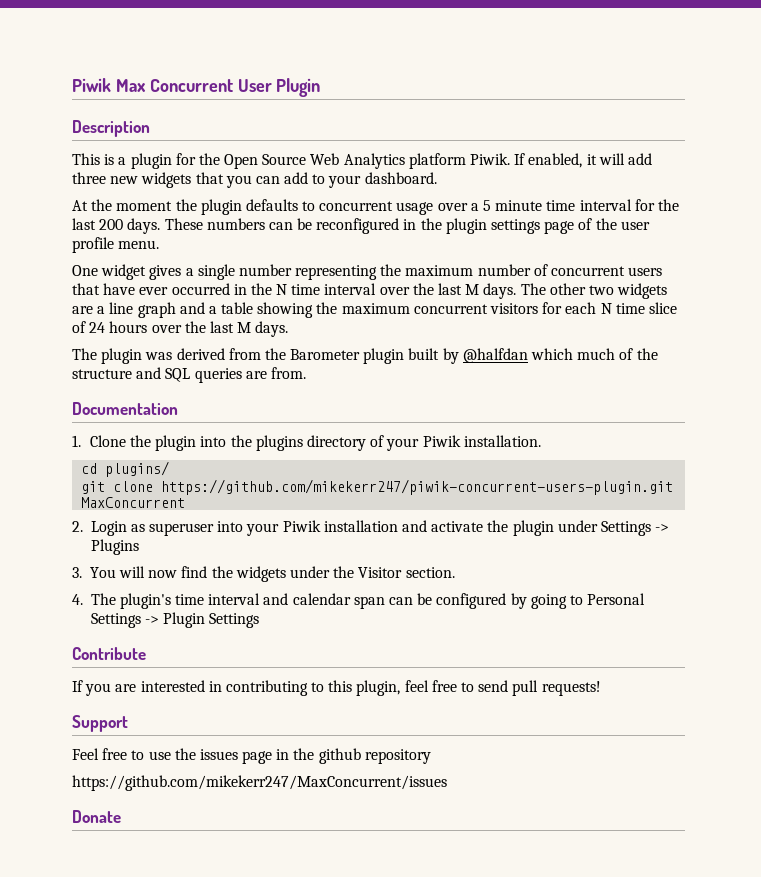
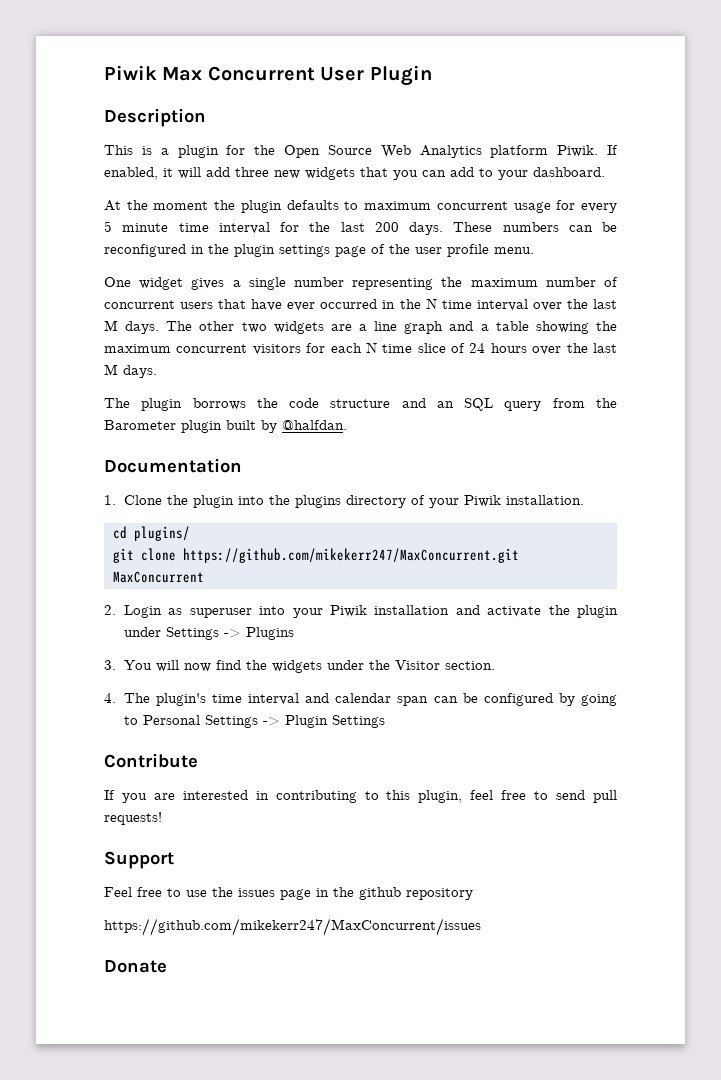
- At the moment the plugin defaults to concurrent usage over a 5 minute time interval for the last 200 days.
+ At the moment the plugin defaults to maximum concurrent usage for every 5 minute time interval for the last 200 days.
- The plugin was derived from the Barometer plugin built by @halfdan which much of the structure and SQL queries are from.
+ The plugin borrows the code structure and an SQL query from the Barometer plugin built by @halfdan.
- git clone https://github.com/mikekerr247/piwik-concurrent-users-plugin.git MaxConcurrent
+ git clone https://github.com/mikekerr247/MaxConcurrent.git MaxConcurrent

